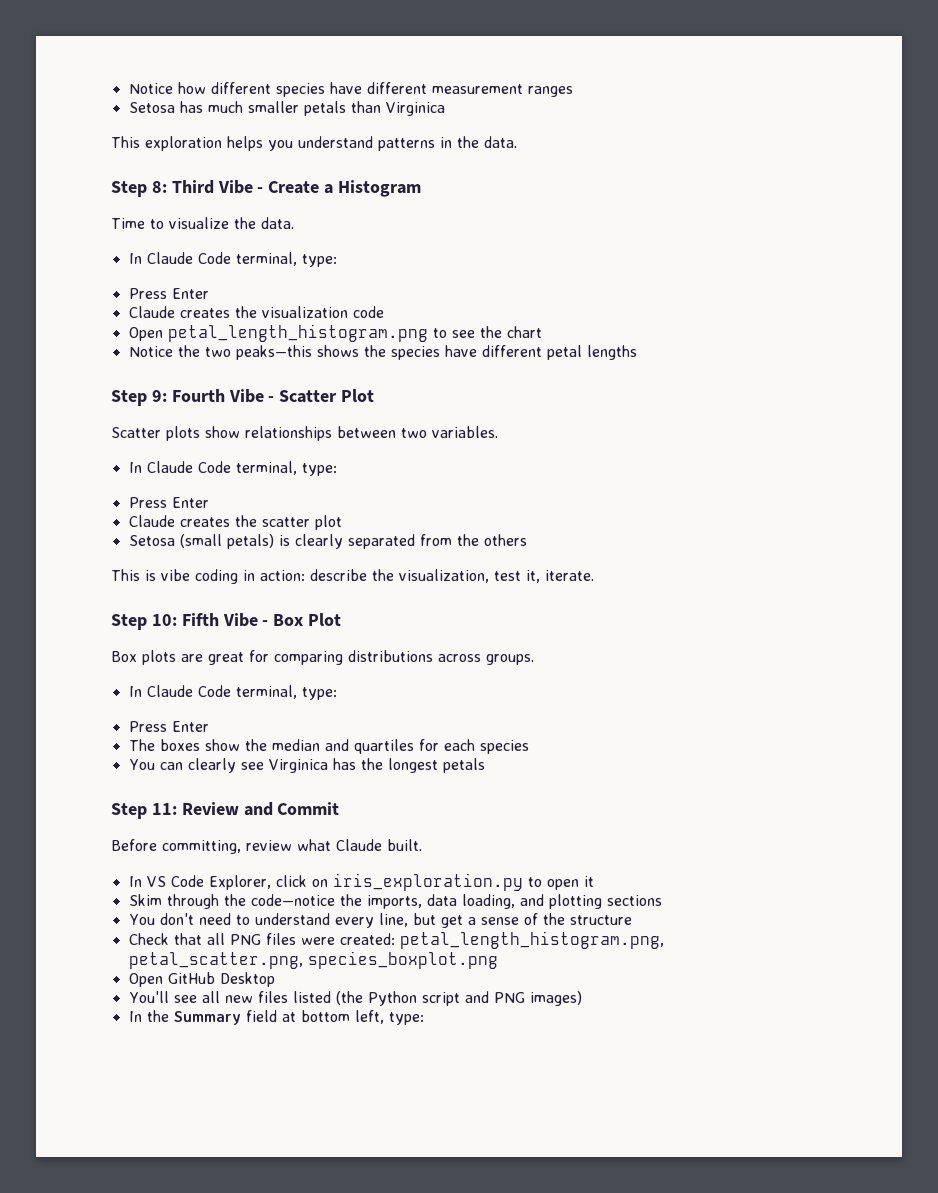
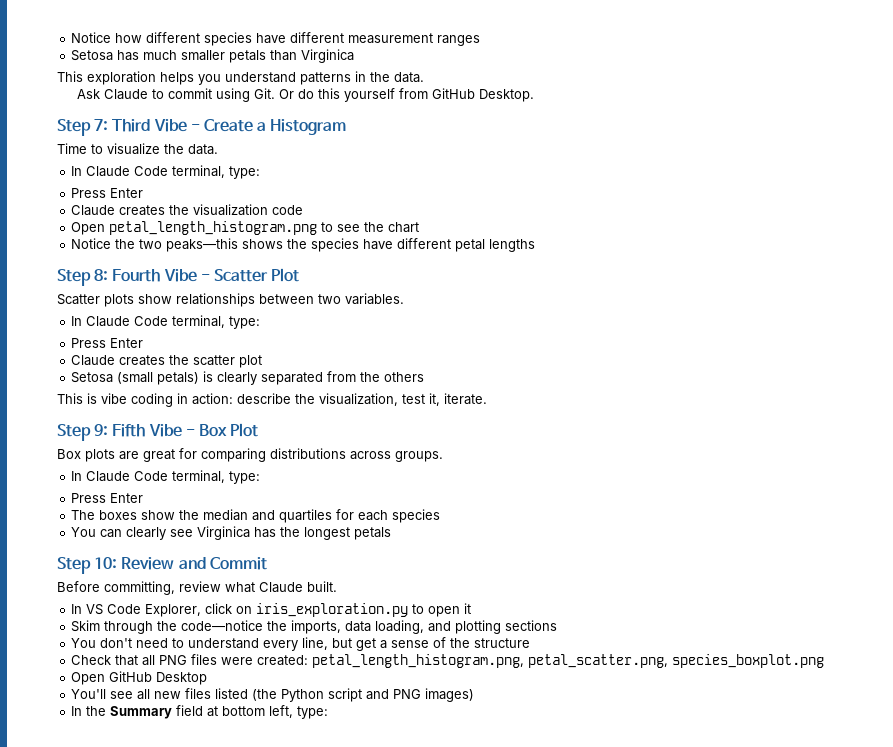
- Step 8: Third Vibe - Create a Histogram
+ Ask Claude to commit using Git. Or do this yourself from GitHub Desktop.
+ Step 7: Third Vibe - Create a Histogram
- Step 9: Fourth Vibe - Scatter Plot
+ Step 8: Fourth Vibe - Scatter Plot
- Step 10: Fifth Vibe - Box Plot
+ Step 9: Fifth Vibe - Box Plot
- Step 11: Review and Commit
+ Step 10: Review and Commit

